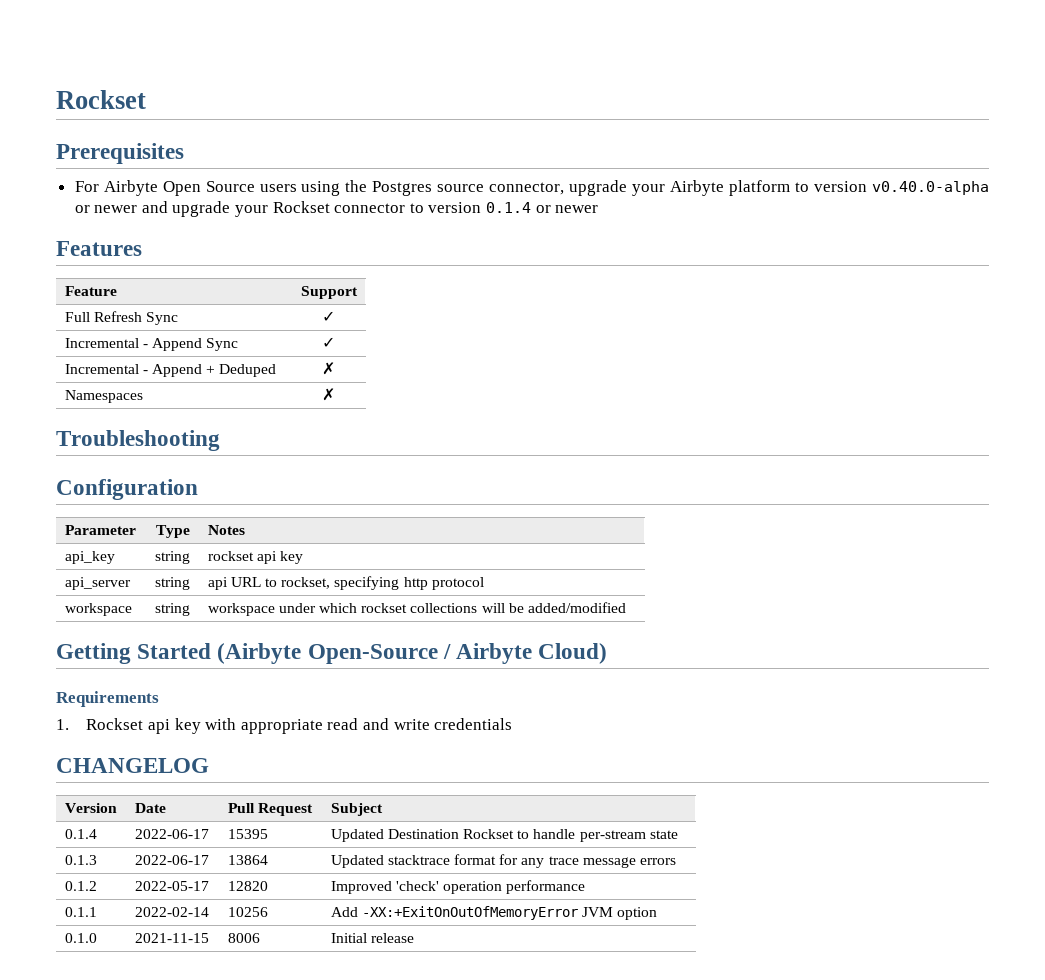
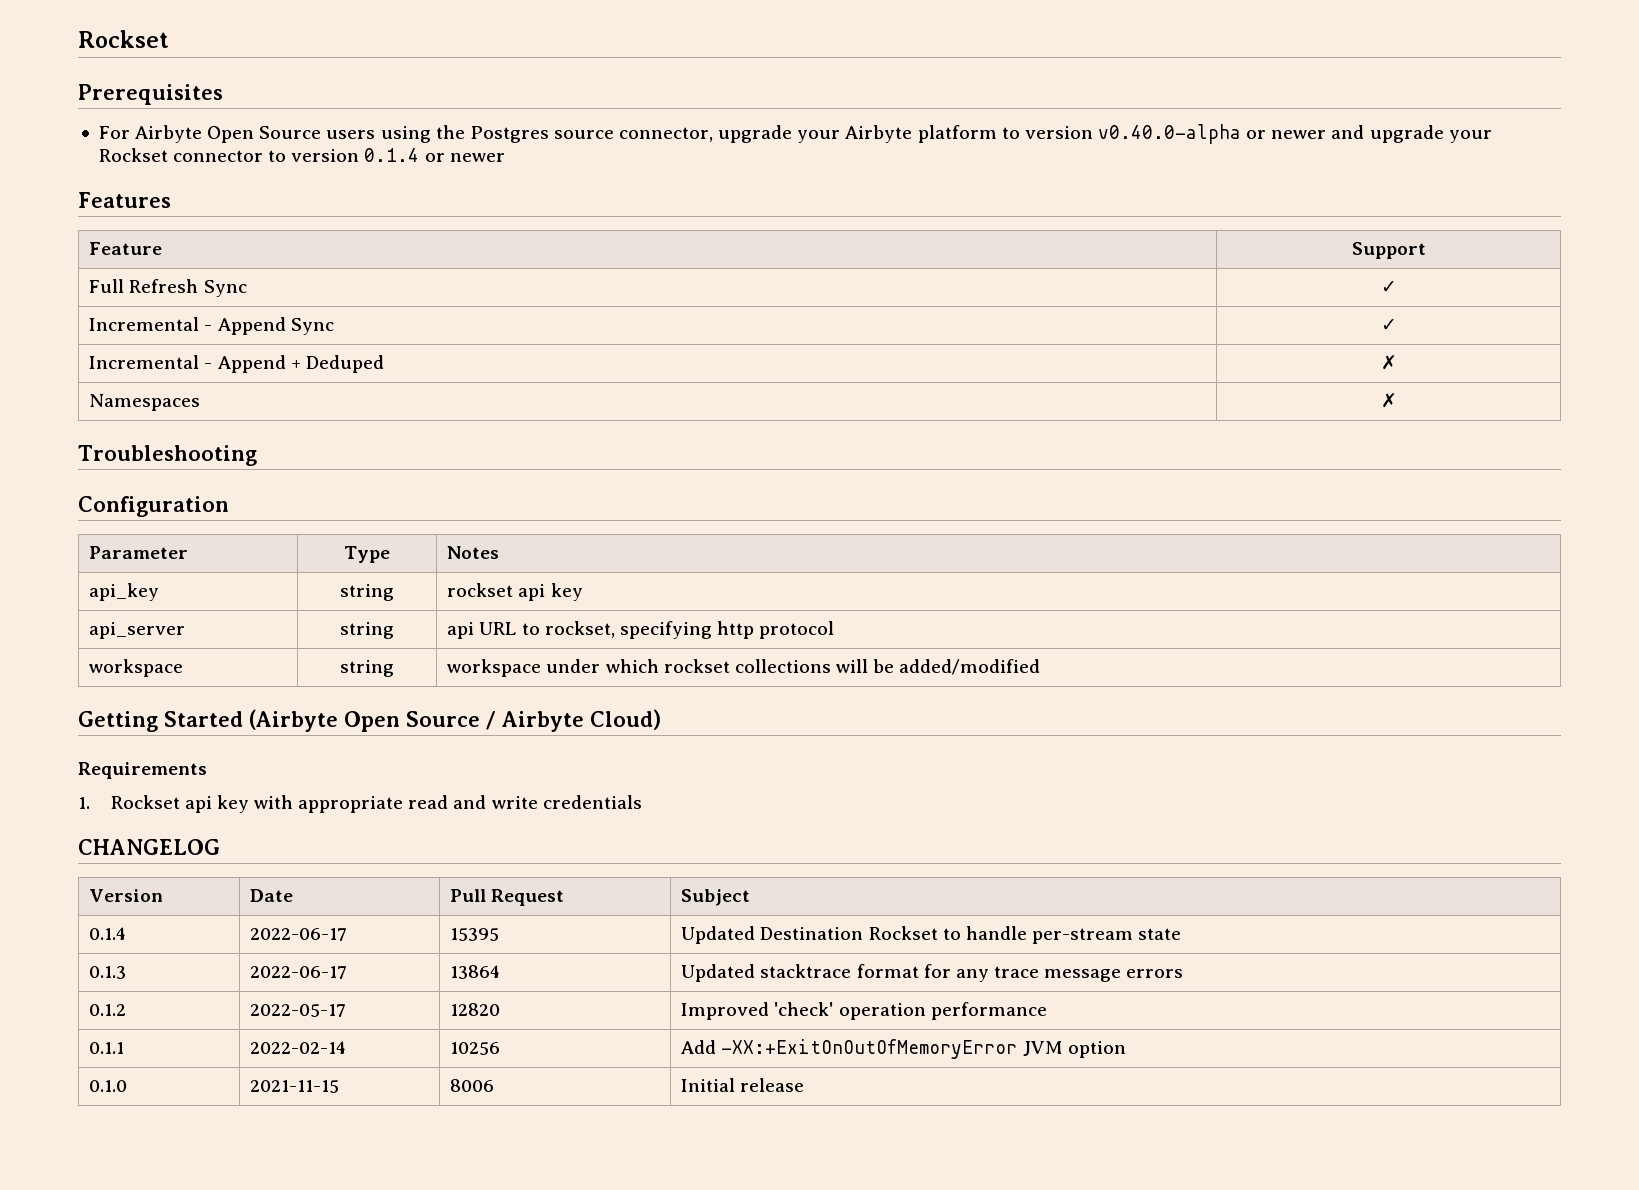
- Getting Started (Airbyte Open-Source / Airbyte Cloud)
+ Getting Started (Airbyte Open Source / Airbyte Cloud)

